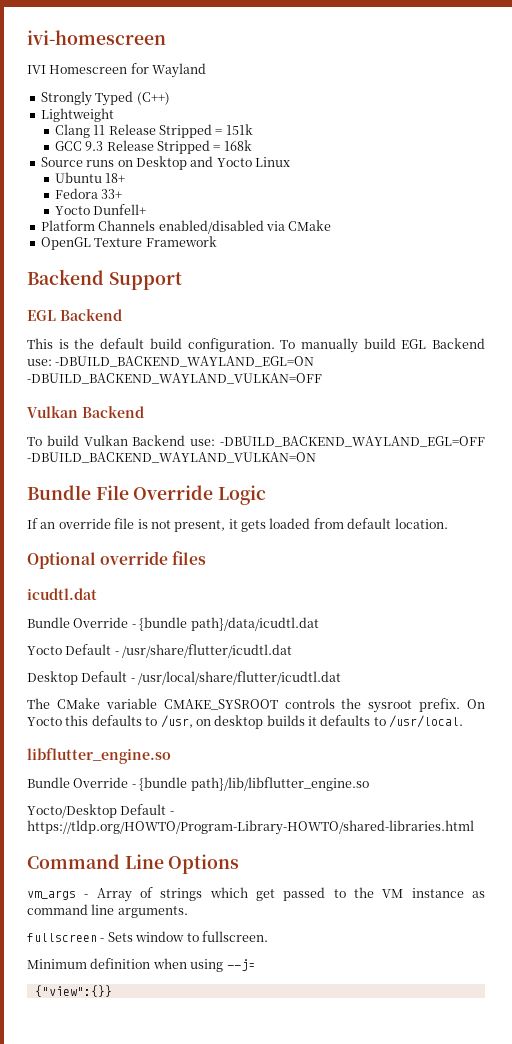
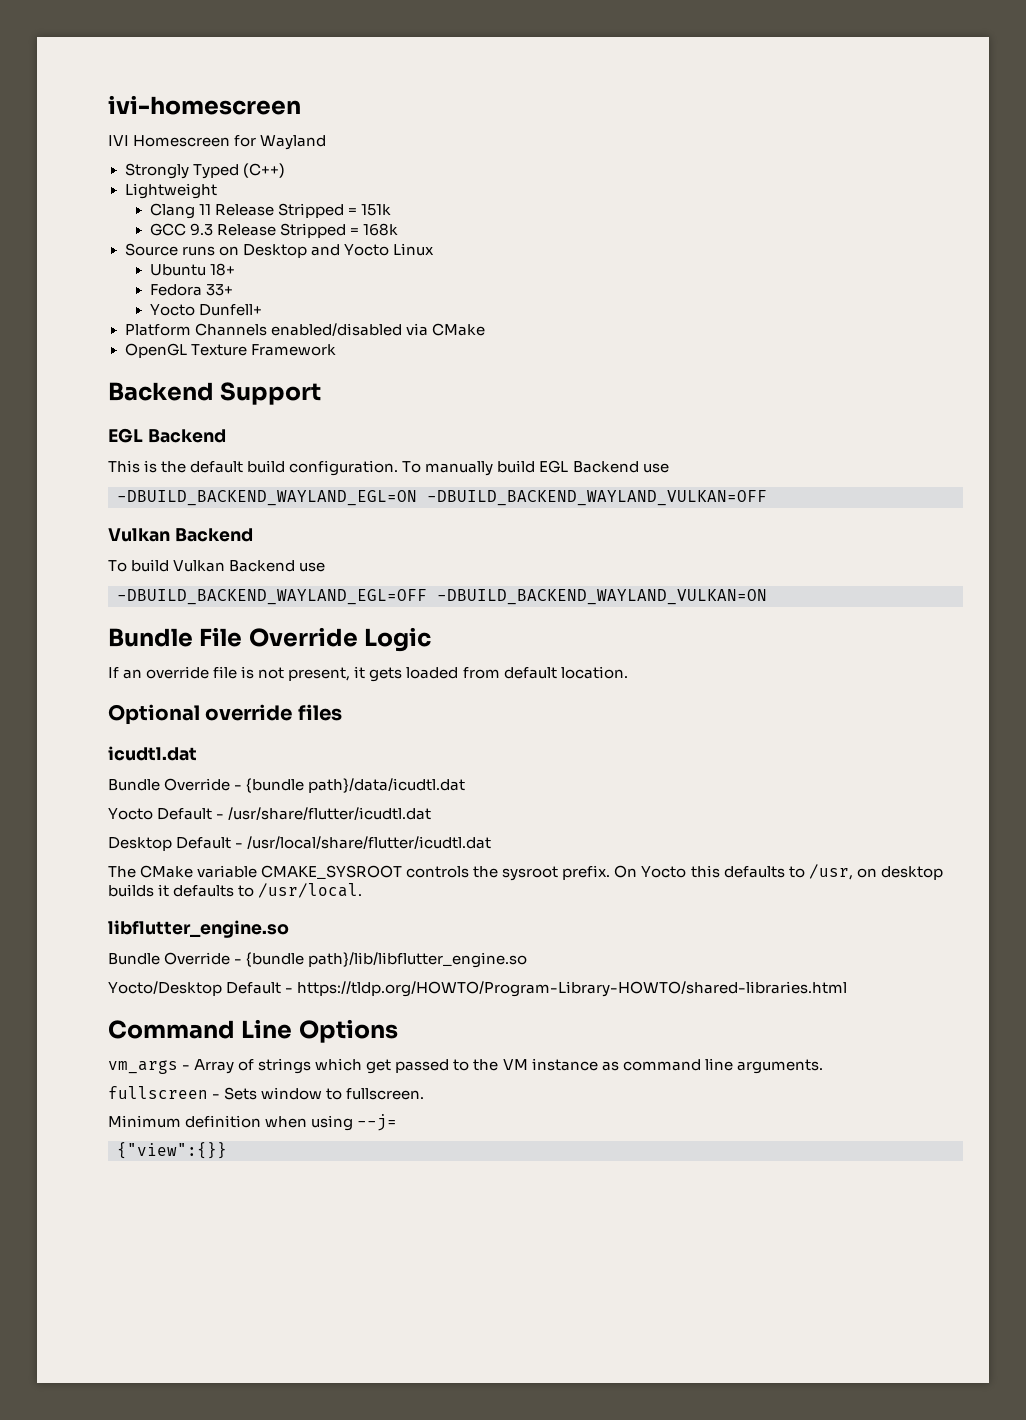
- To manually build EGL Backend use: -DBUILD_BACKEND_WAYLAND_EGL=ON -DBUILD_BACKEND_WAYLAND_VULKAN=OFF
+ To manually build EGL Backend use
+ -DBUILD_BACKEND_WAYLAND_EGL=ON -DBUILD_BACKEND_WAYLAND_VULKAN=OFF
- To build Vulkan Backend use: -DBUILD_BACKEND_WAYLAND_EGL=OFF -DBUILD_BACKEND_WAYLAND_VULKAN=ON
+ To build Vulkan Backend use
+ -DBUILD_BACKEND_WAYLAND_EGL=OFF -DBUILD_BACKEND_WAYLAND_VULKAN=ON

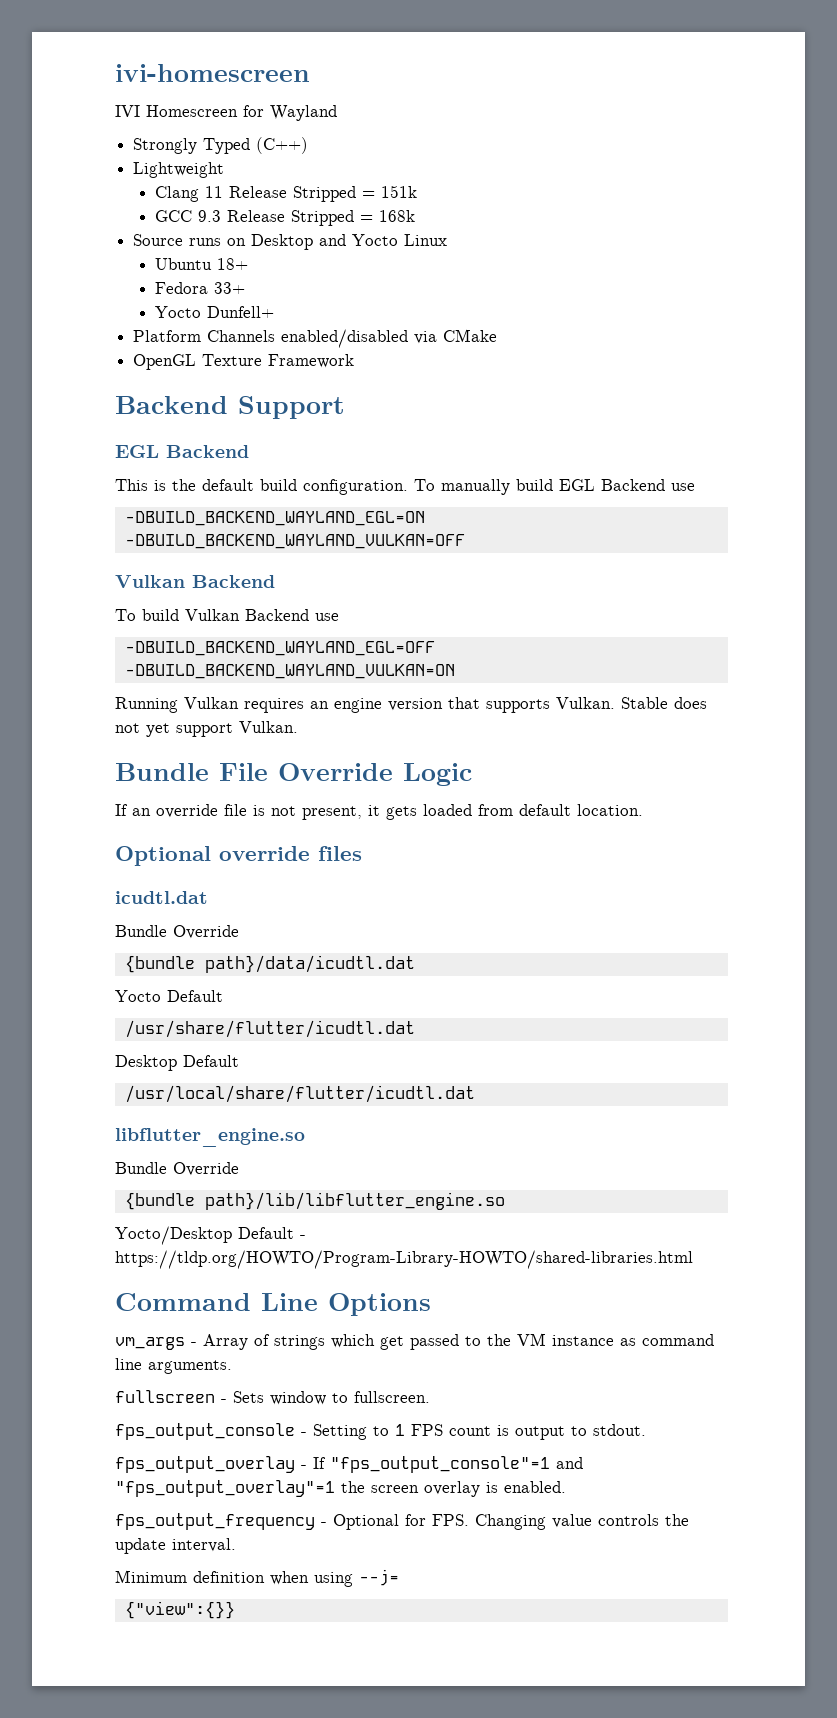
+ Running Vulkan requires an engine version that supports Vulkan. Stable does not yet support Vulkan.
  icudtl.dat
- Bundle Override - {bundle path}/data/icudtl.dat
+ Bundle Override
+ {bundle path}/data/icudtl.dat
- Yocto Default - /usr/share/flutter/icudtl.dat
+ Yocto Default
+ /usr/share/flutter/icudtl.dat
- Desktop Default - /usr/local/share/flutter/icudtl.dat
+ Desktop Default
+ /usr/local/share/flutter/icudtl.dat
- The CMake variable CMAKE_SYSROOT controls the sysroot prefix. On Yocto this defaults to /usr, on desktop builds it defaults to /usr/local.
  libflutter_engine.so
- Bundle Override - {bundle path}/lib/libflutter_engine.so
+ Bundle Override
+ {bundle path}/lib/libflutter_engine.so
+ fps_output_console - Setting to 1 FPS count is output to stdout.
+ fps_output_overlay - If "fps_output_console"=1 and "fps_output_overlay"=1 the screen overlay is enabled.
+ fps_output_frequency - Optional for FPS. Changing value controls the update interval.

